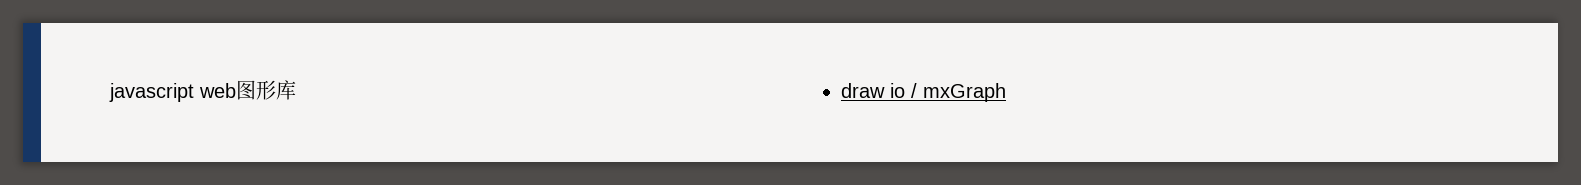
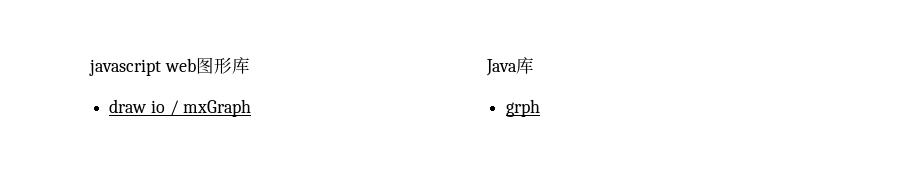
+ Java库
+ grph

